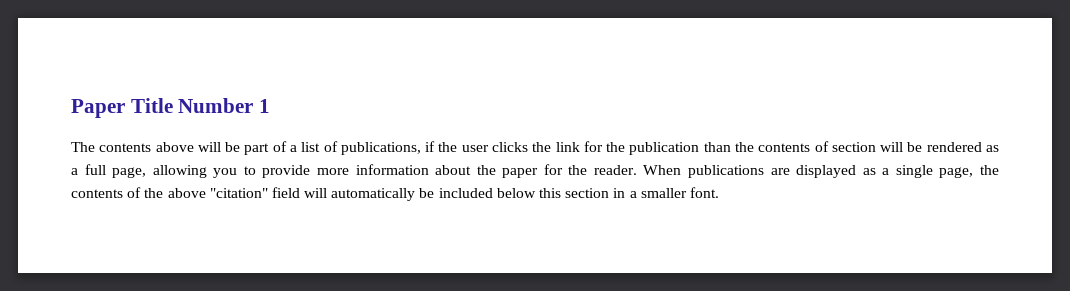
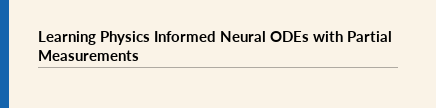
- Paper Title Number 1
- The contents above will be part of a list of publications, if the user clicks the link for the publication than the contents of section will be rendered as a full page, allowing you to provide more information about the paper for the reader. When publications are displayed as a single page, the contents of the above "citation" field will automatically be included below this section in a smaller font.
+ Learning Physics Informed Neural ODEs with Partial Measurements

